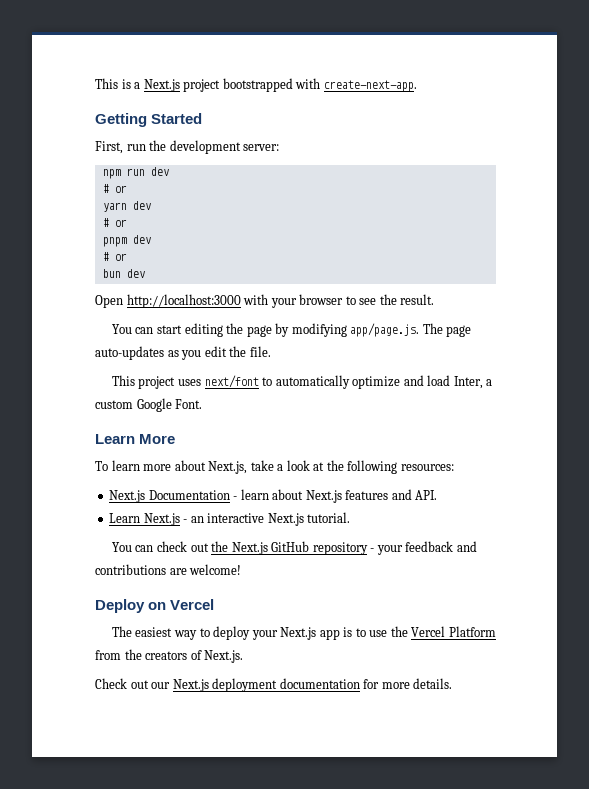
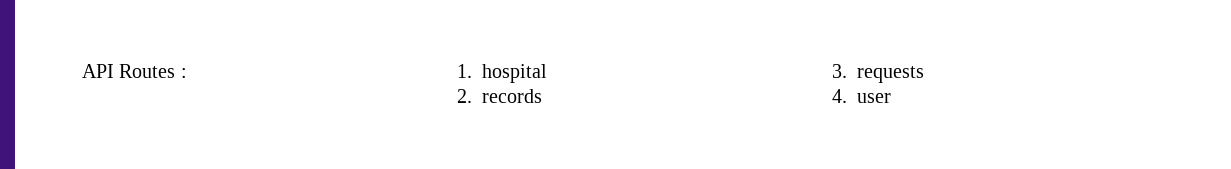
- This is a Next.js project bootstrapped with create-next-app.
- Getting Started
- First, run the development server:
- npm run dev
- # or
- yarn dev
- # or
- pnpm dev
- # or
- bun dev
- Open http://localhost:3000 with your browser to see the result.
- You can start editing the page by modifying app/page.js. The page auto-updates as you edit the file.
- This project uses next/font to automatically optimize and load Inter, a custom Google Font.
- Learn More
- To learn more about Next.js, take a look at the following resources:
- Next.js Documentation - learn about Next.js features and API.
- Learn Next.js - an interactive Next.js tutorial.
- You can check out the Next.js GitHub repository - your feedback and contributions are welcome!
- Deploy on Vercel
- The easiest way to deploy your Next.js app is to use the Vercel Platform from the creators of Next.js.
- Check out our Next.js deployment documentation for more details.
+ API Routes :
+ 1. hospital
+ 2. records
+ 3. requests
+ 4. user

